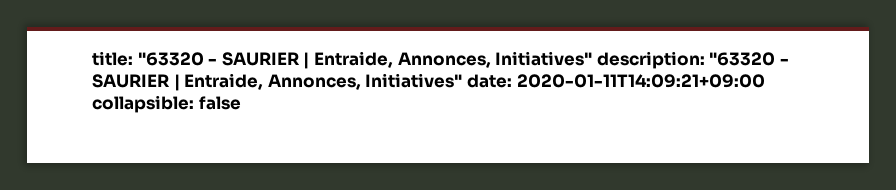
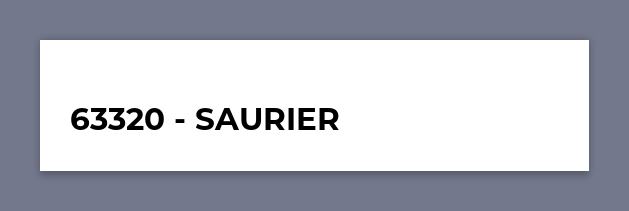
- title: "63320 - SAURIER | Entraide, Annonces, Initiatives" description: "63320 - SAURIER | Entraide, Annonces, Initiatives" date: 2020-01-11T14:09:21+09:00 collapsible: false
+ 63320 - SAURIER

